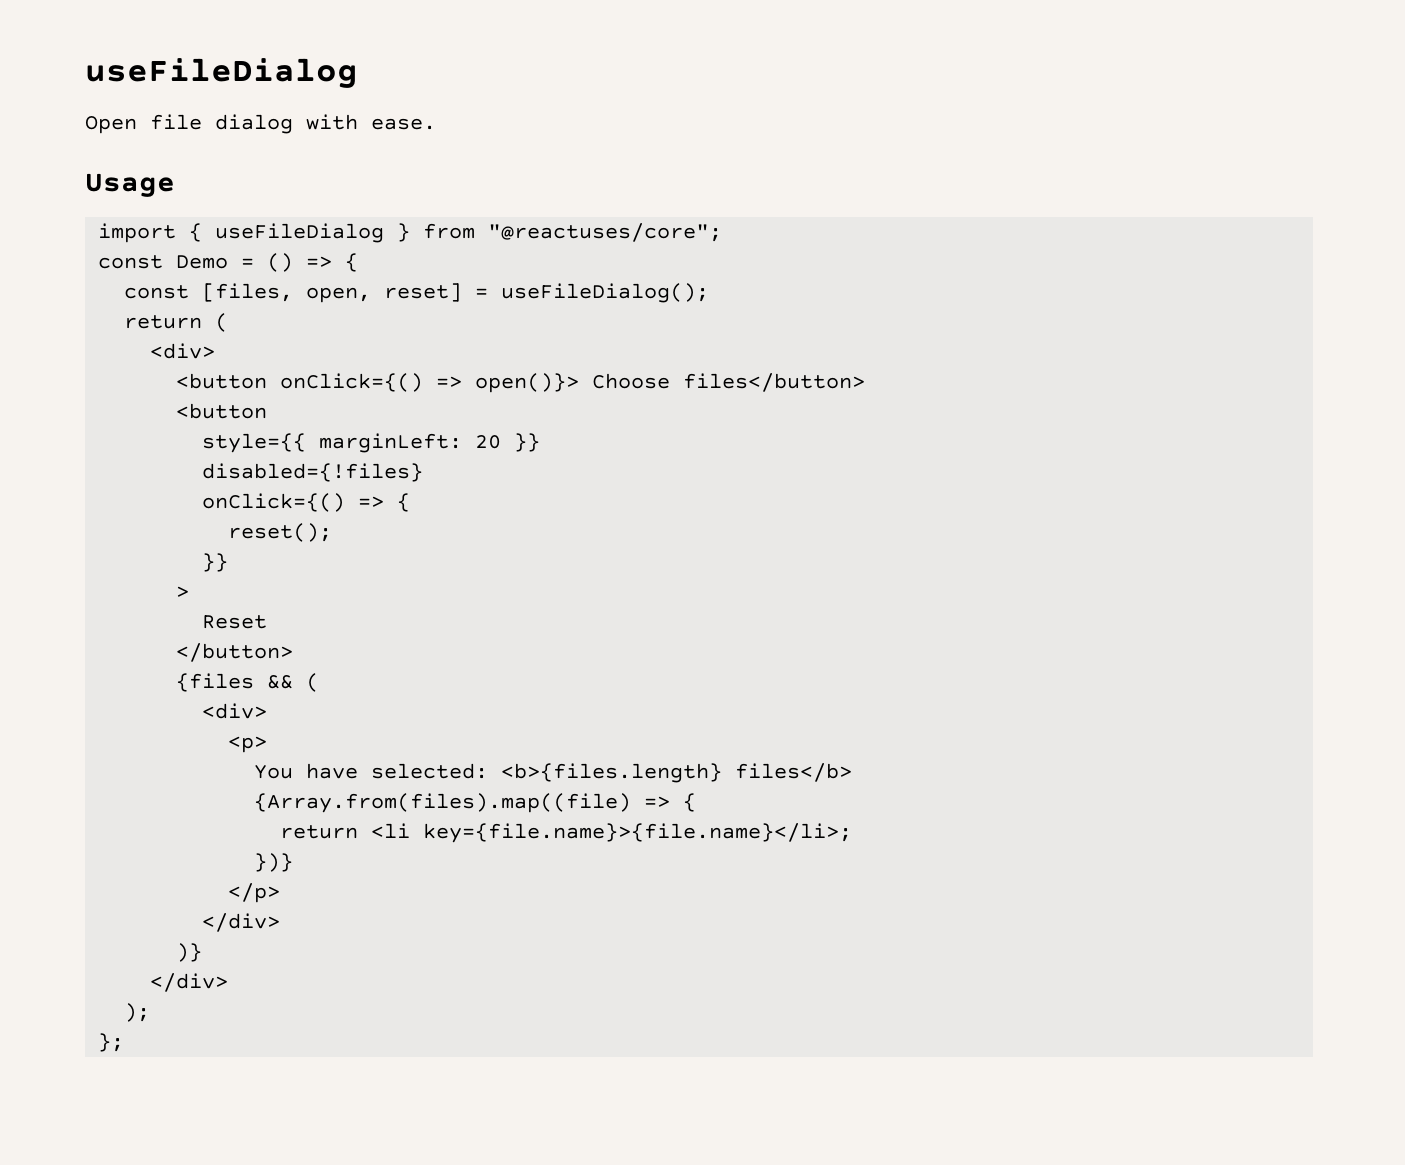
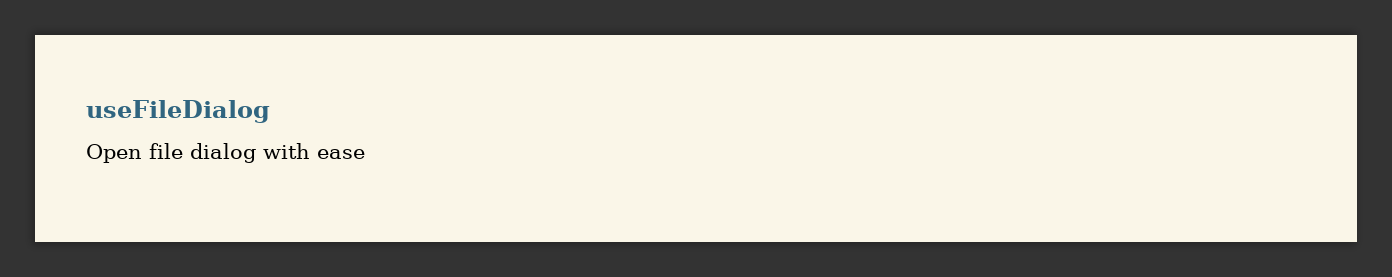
- Open file dialog with ease.
- Usage
- import { useFileDialog } from "@reactuses/core";
- const Demo = () => {
- const [files, open, reset] = useFileDialog();
- return (
- <div>
- <button onClick={() => open()}> Choose files</button>
- <button
- style={{ marginLeft: 20 }}
- disabled={!files}
- onClick={() => {
- reset();
- }}
- >
- Reset
- </button>
- {files && (
- <div>
- <p>
- You have selected: <b>{files.length} files</b>
- {Array.from(files).map((file) => {
- return <li key={file.name}>{file.name}</li>;
- })}
- </p>
- </div>
- )}
- </div>
- );
- };
+ Open file dialog with ease

